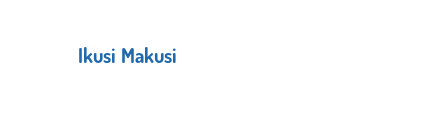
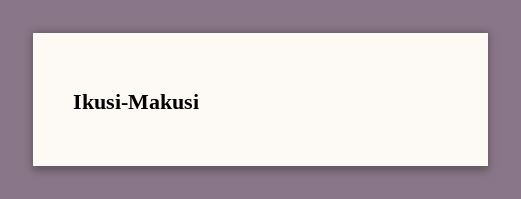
- Ikusi Makusi
+ Ikusi-Makusi

